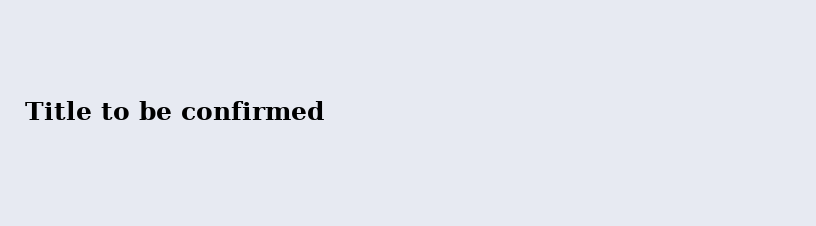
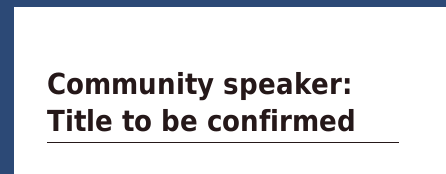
- Title to be confirmed
+ Community speaker: Title to be confirmed

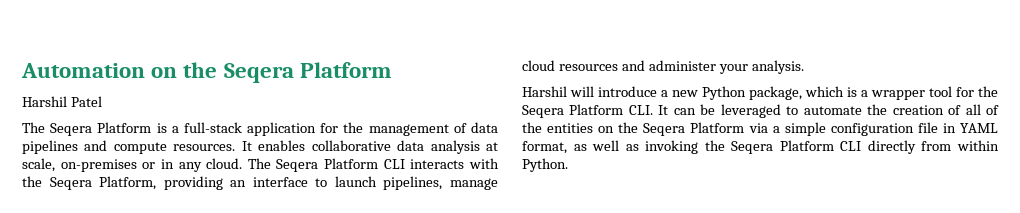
- Community speaker: Title to be confirmed
+ Automation on the Seqera Platform
+ Harshil Patel
+ The Seqera Platform is a full-stack application for the management of data pipelines and compute resources. It enables collaborative data analysis at scale, on-premises or in any cloud. The Seqera Platform CLI interacts with the Seqera Platform, providing an interface to launch pipelines, manage cloud resources and administer your analysis.
+ Harshil will introduce a new Python package, which is a wrapper tool for the Seqera Platform CLI. It can be leveraged to automate the creation of all of the entities on the Seqera Platform via a simple configuration file in YAML format, as well as invoking the Seqera Platform CLI directly from within Python.

